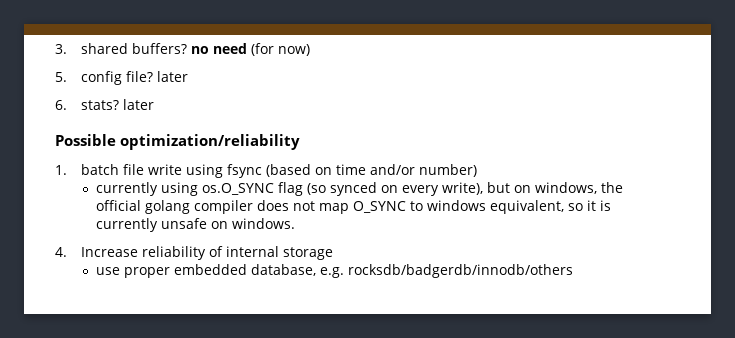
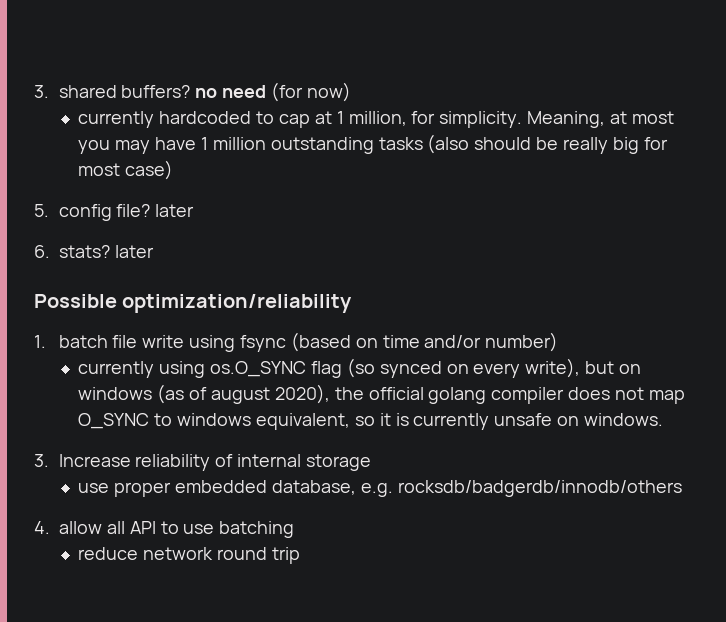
+ currently hardcoded to cap at 1 million, for simplicity. Meaning, at most you may have 1 million outstanding tasks (also should be really big for most case)
- currently using os.O_SYNC flag (so synced on every write), but on windows, the official golang compiler does not map O_SYNC to windows equivalent, so it is currently unsafe on windows.
+ currently using os.O_SYNC flag (so synced on every write), but on windows (as of august 2020), the official golang compiler does not map O_SYNC to windows equivalent, so it is currently unsafe on windows.
- 4. Increase reliability of internal storage
+ 3. Increase reliability of internal storage
+ 4. allow all API to use batching
+ reduce network round trip

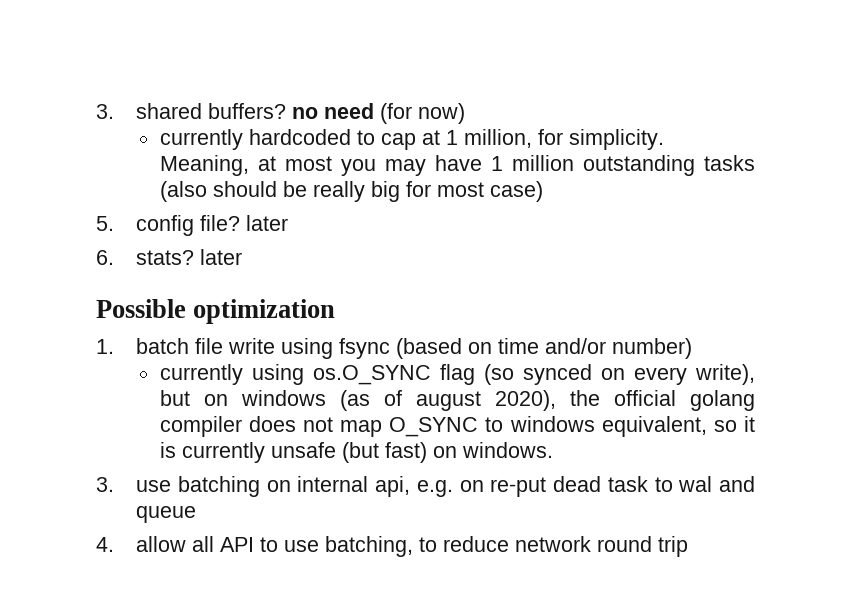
- Possible optimization/reliability
+ Possible optimization
- currently using os.O_SYNC flag (so synced on every write), but on windows (as of august 2020), the official golang compiler does not map O_SYNC to windows equivalent, so it is currently unsafe on windows.
+ currently using os.O_SYNC flag (so synced on every write), but on windows (as of august 2020), the official golang compiler does not map O_SYNC to windows equivalent, so it is currently unsafe (but fast) on windows.
- 3. Increase reliability of internal storage
- use proper embedded database, e.g. rocksdb/badgerdb/innodb/others
+ 3. use batching on internal api, e.g. on re-put dead task to wal and queue
- 4. allow all API to use batching
- reduce network round trip
+ 4. allow all API to use batching, to reduce network round trip

